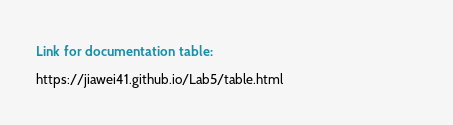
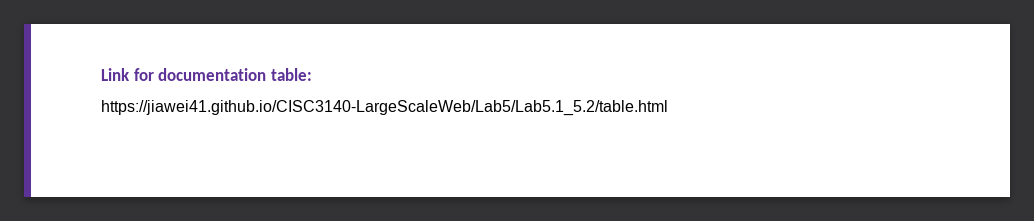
- https://jiawei41.github.io/Lab5/table.html
+ https://jiawei41.github.io/CISC3140-LargeScaleWeb/Lab5/Lab5.1_5.2/table.html

